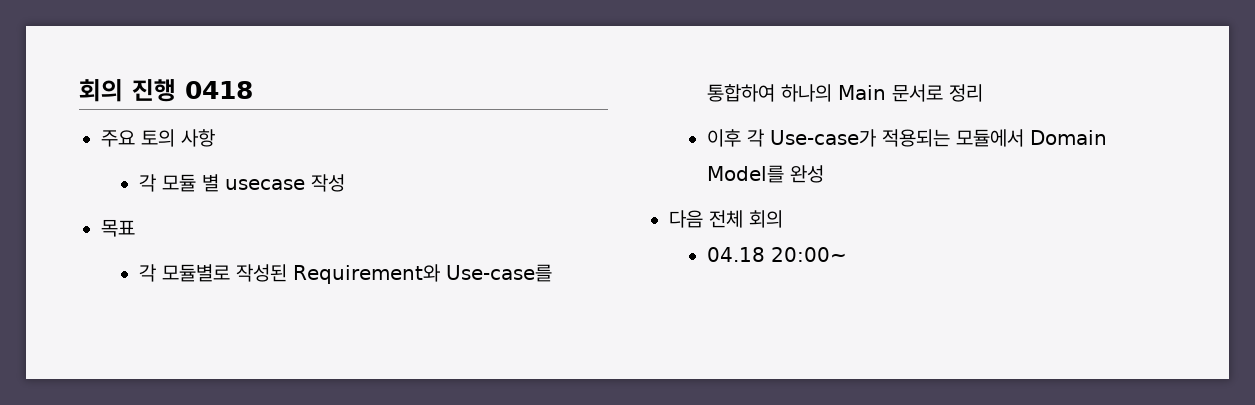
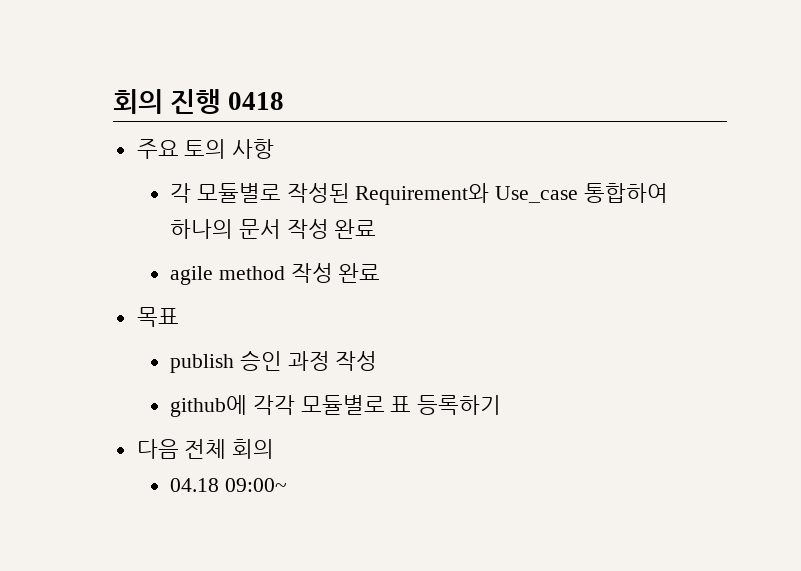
- 각 모듈 별 usecase 작성
+ 각 모듈별로 작성된 Requirement와 Use_case 통합하여 하나의 문서 작성 완료
+ agile method 작성 완료
  목표
- 각 모듈별로 작성된 Requirement와 Use-case를 통합하여 하나의 Main 문서로 정리
- 이후 각 Use-case가 적용되는 모듈에서 Domain Model를 완성
+ publish 승인 과정 작성
+ github에 각각 모듈별로 표 등록하기
- 04.18 20:00~
+ 04.18 09:00~

